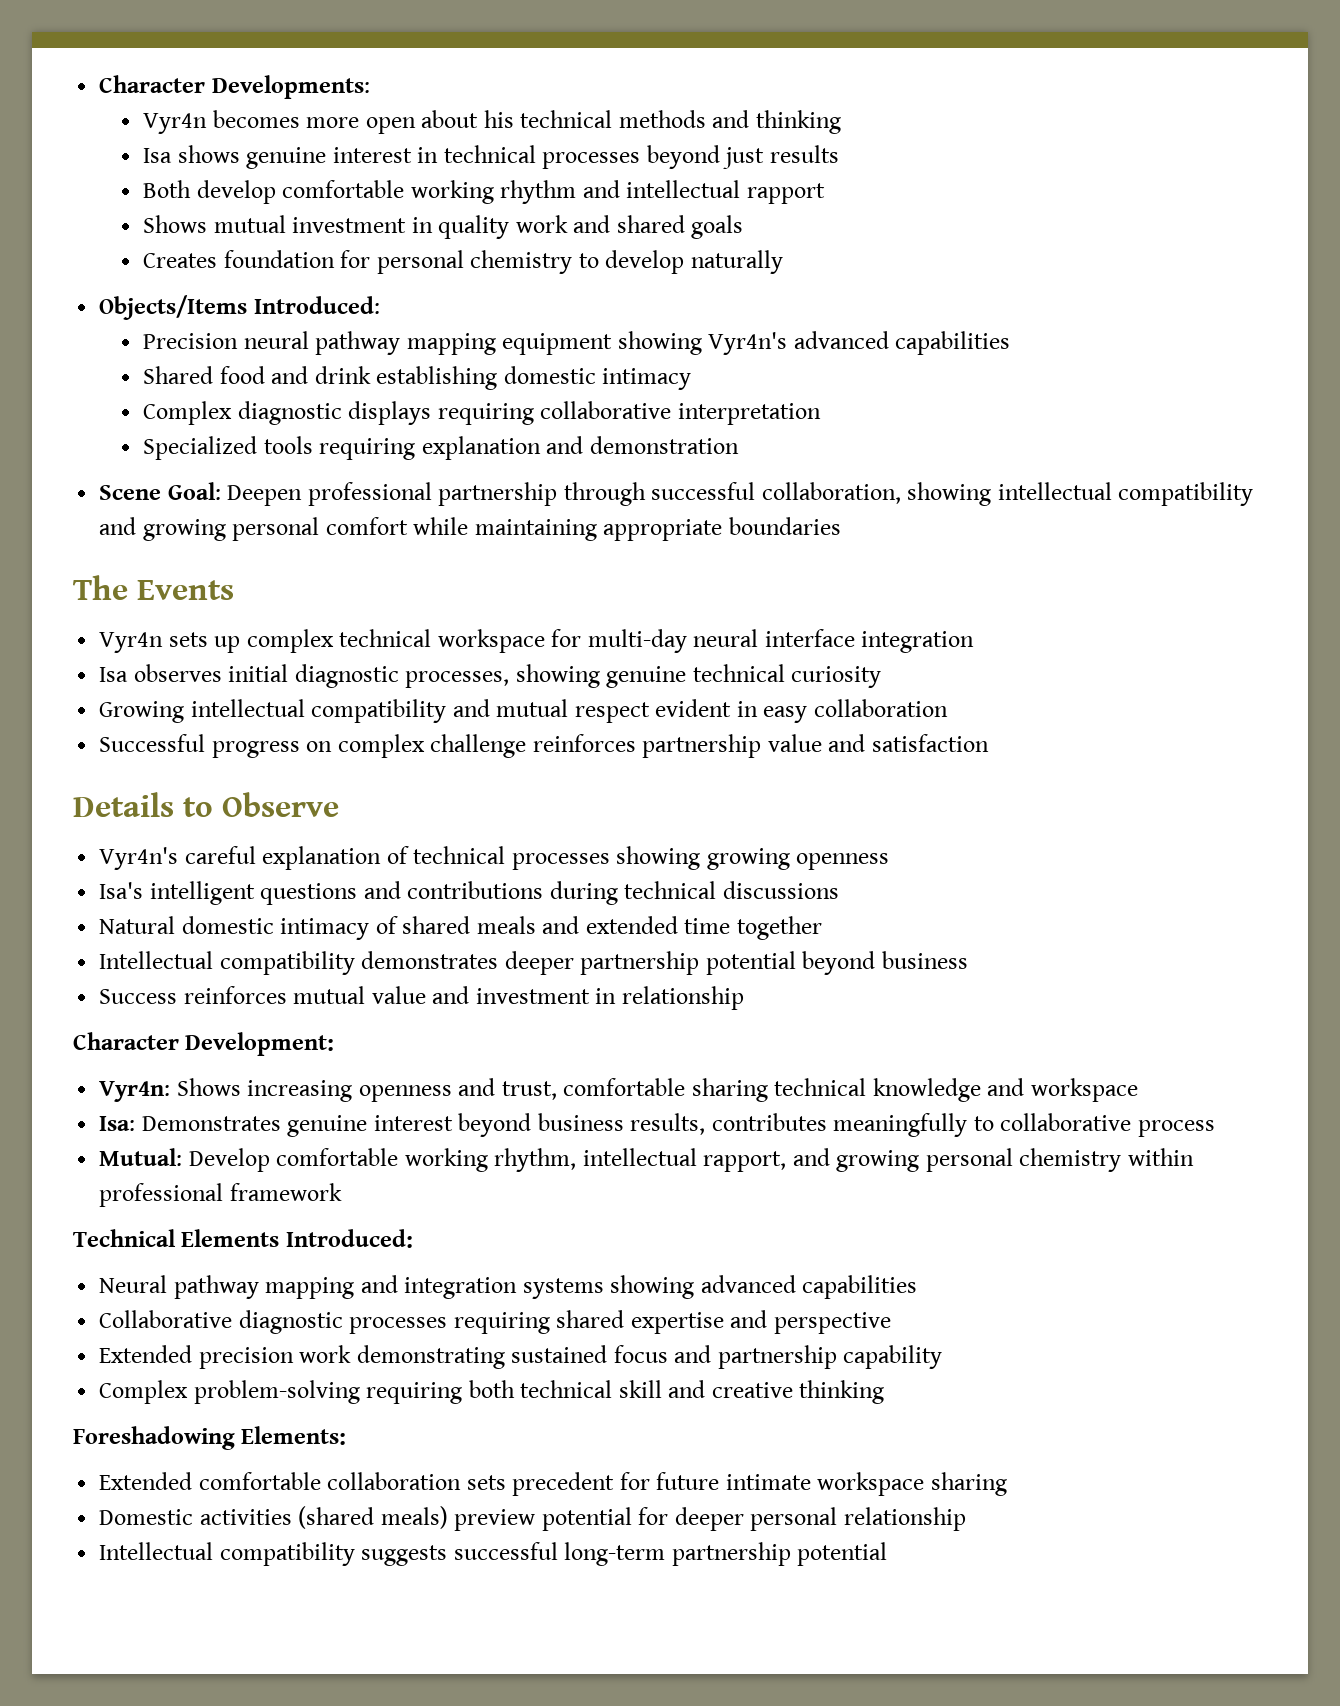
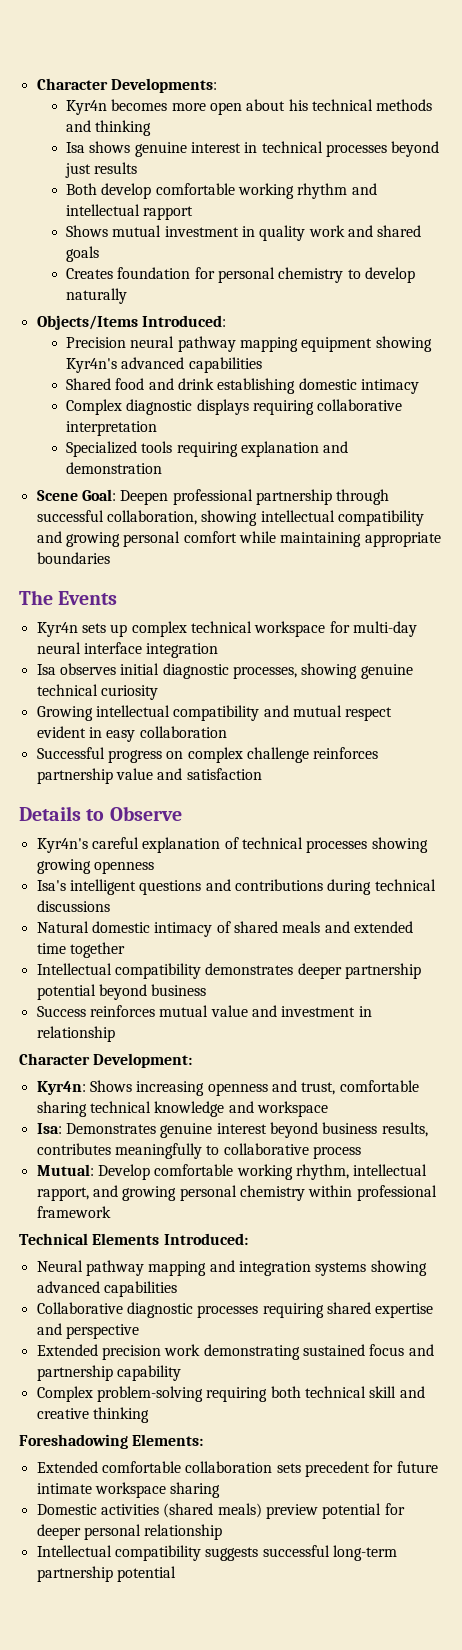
- Vyr4n becomes more open about his technical methods and thinking
+ Kyr4n becomes more open about his technical methods and thinking
- Precision neural pathway mapping equipment showing Vyr4n's advanced capabilities
+ Precision neural pathway mapping equipment showing Kyr4n's advanced capabilities
- Vyr4n sets up complex technical workspace for multi-day neural interface integration
+ Kyr4n sets up complex technical workspace for multi-day neural interface integration
- Vyr4n's careful explanation of technical processes showing growing openness
+ Kyr4n's careful explanation of technical processes showing growing openness
- Vyr4n: Shows increasing openness and trust, comfortable sharing technical knowledge and workspace
+ Kyr4n: Shows increasing openness and trust, comfortable sharing technical knowledge and workspace

